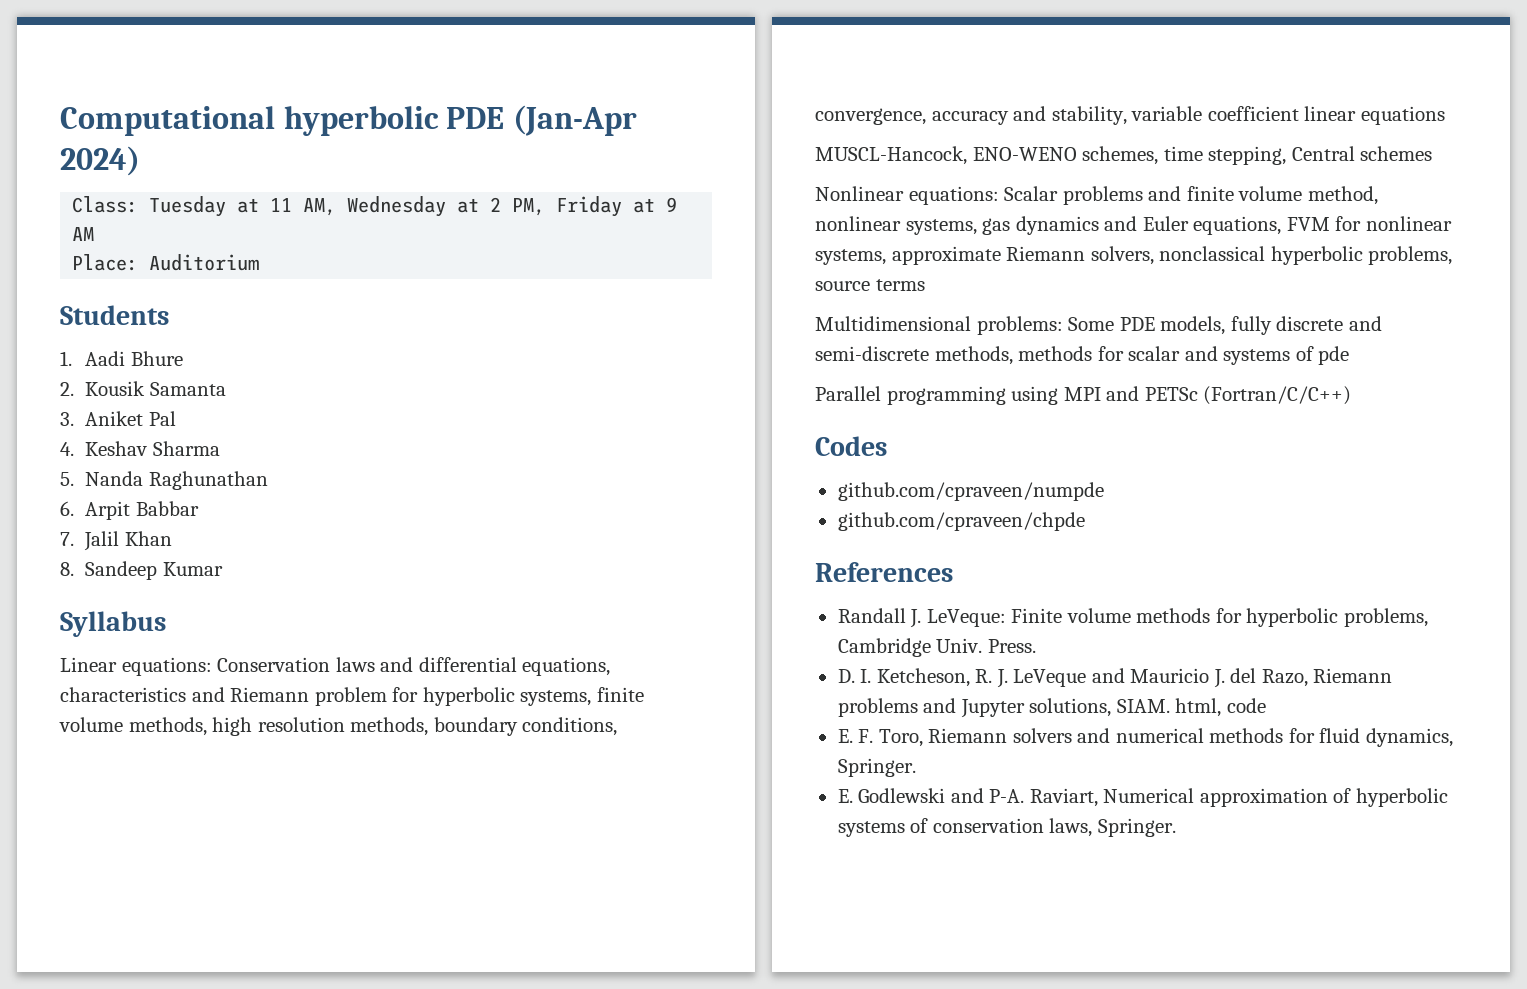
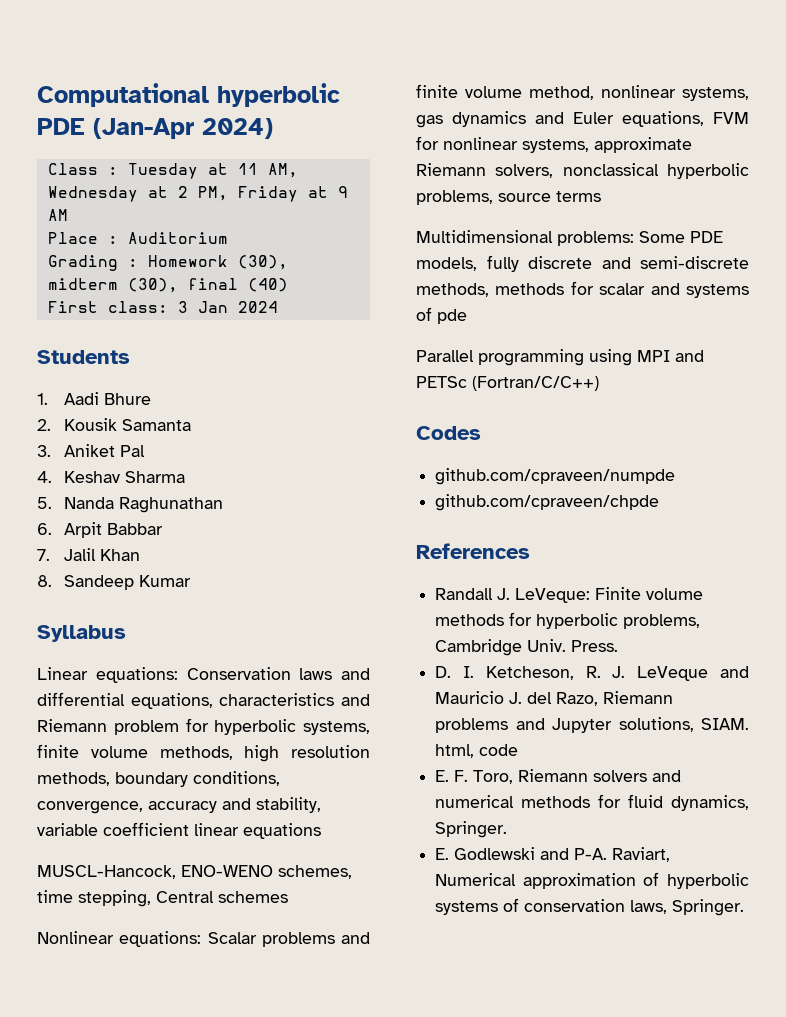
- Class: Tuesday at 11 AM, Wednesday at 2 PM, Friday at 9 AM
+ Class : Tuesday at 11 AM, Wednesday at 2 PM, Friday at 9 AM
- Place: Auditorium
+ Place : Auditorium
+ Grading : Homework (30), midterm (30), final (40)
+ First class: 3 Jan 2024

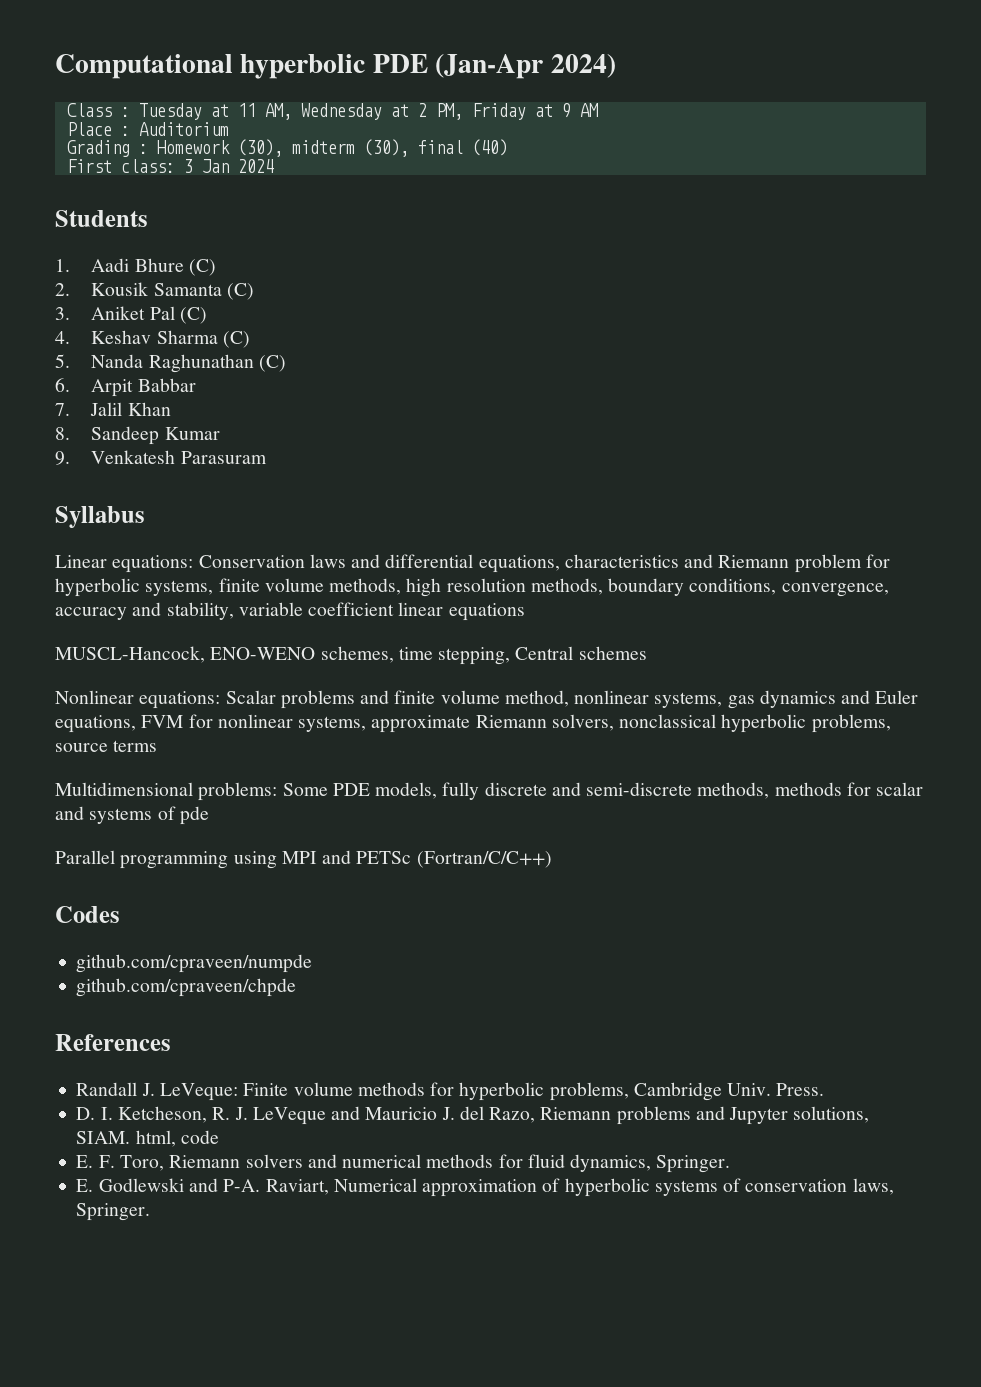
- 1. Aadi Bhure
+ 1. Aadi Bhure (C)
- 2. Kousik Samanta
+ 2. Kousik Samanta (C)
- 3. Aniket Pal
+ 3. Aniket Pal (C)
- 4. Keshav Sharma
+ 4. Keshav Sharma (C)
- 5. Nanda Raghunathan
+ 5. Nanda Raghunathan (C)
+ 9. Venkatesh Parasuram

